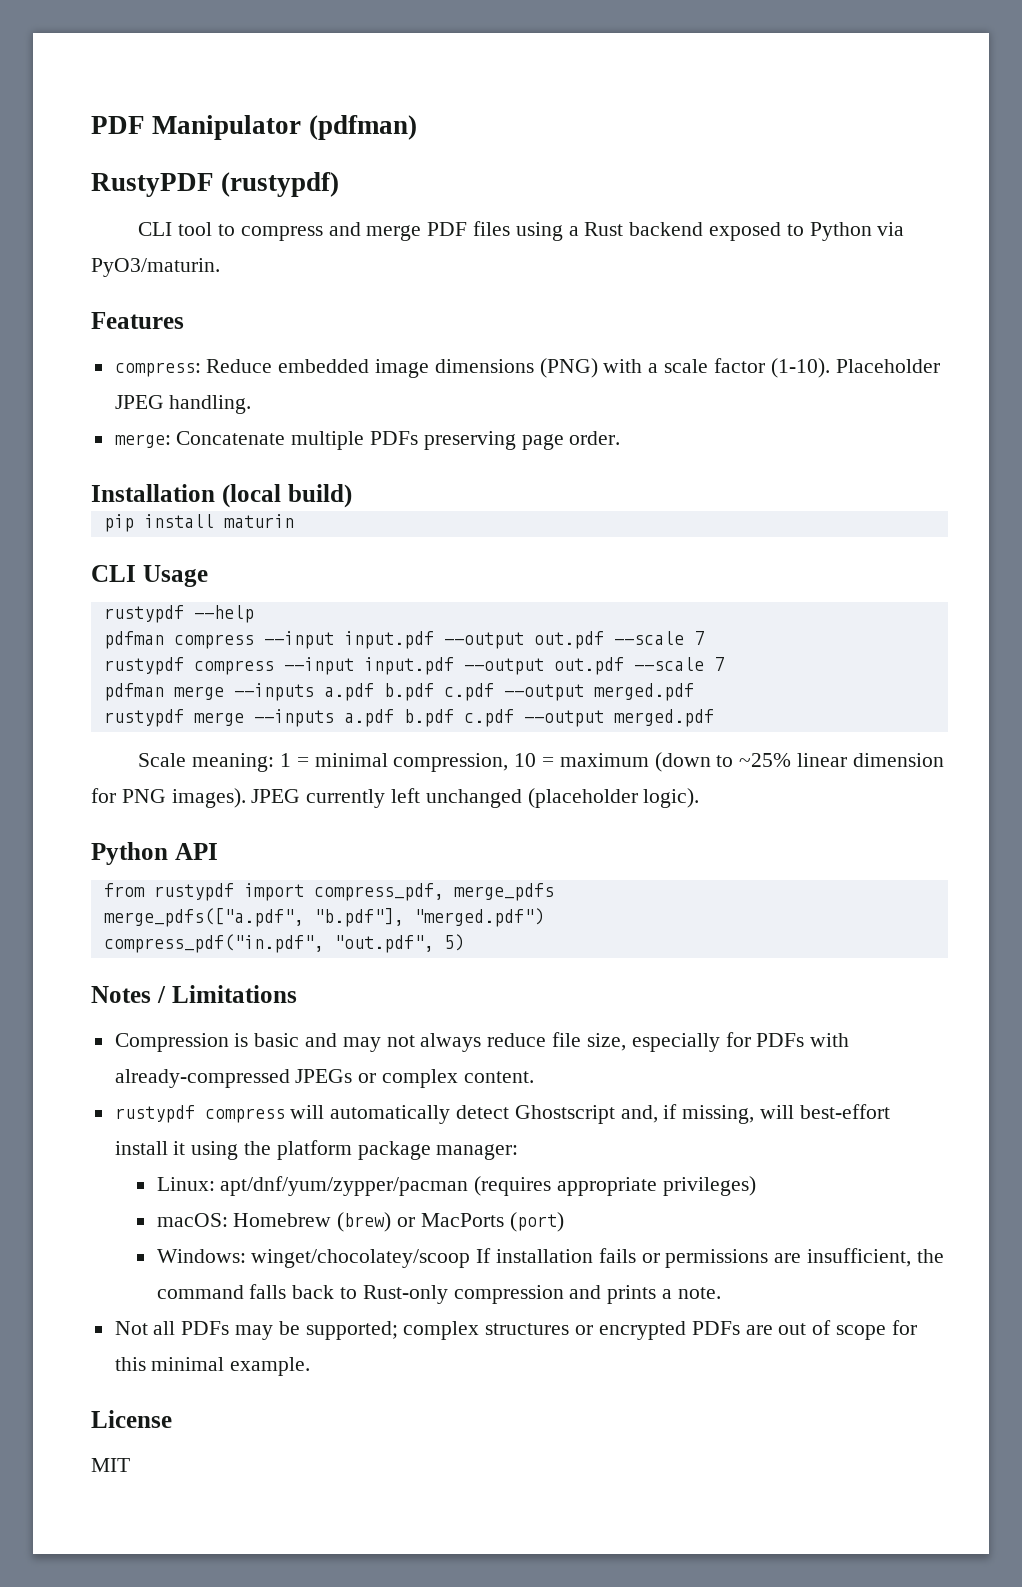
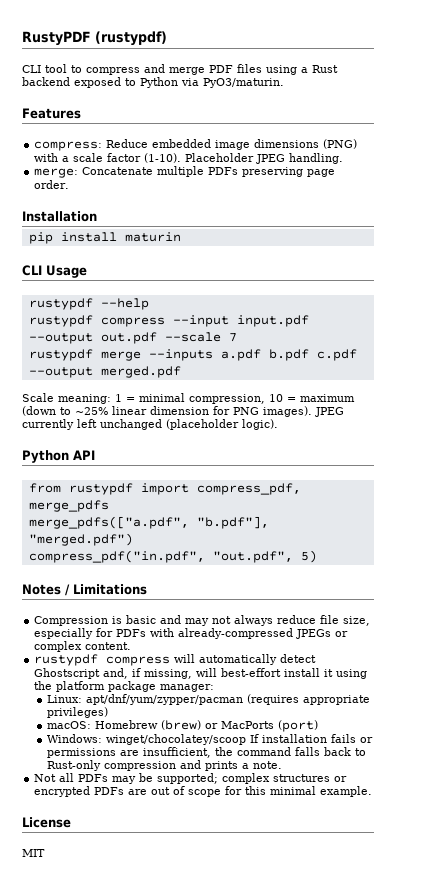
- PDF Manipulator (pdfman)
- Installation (local build)
+ Installation
- pdfman compress --input input.pdf --output out.pdf --scale 7
- pdfman merge --inputs a.pdf b.pdf c.pdf --output merged.pdf

